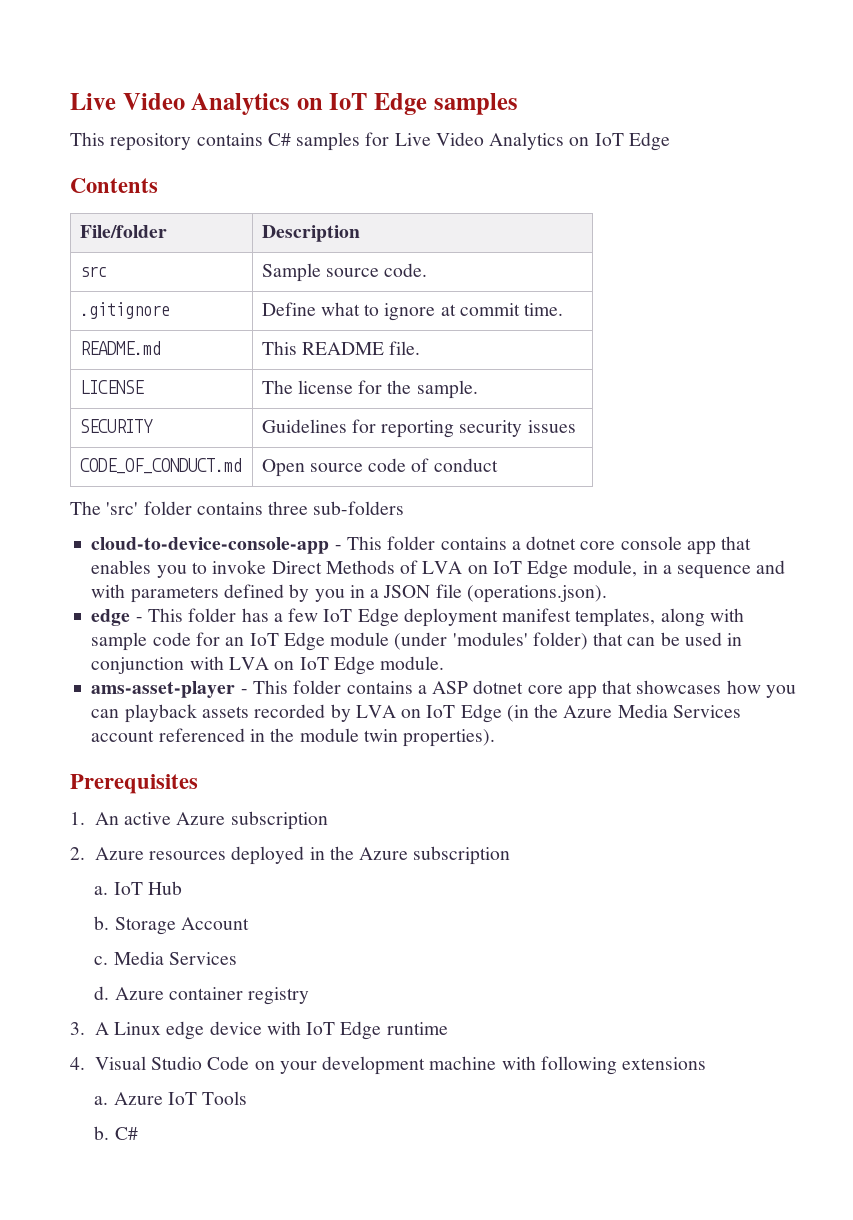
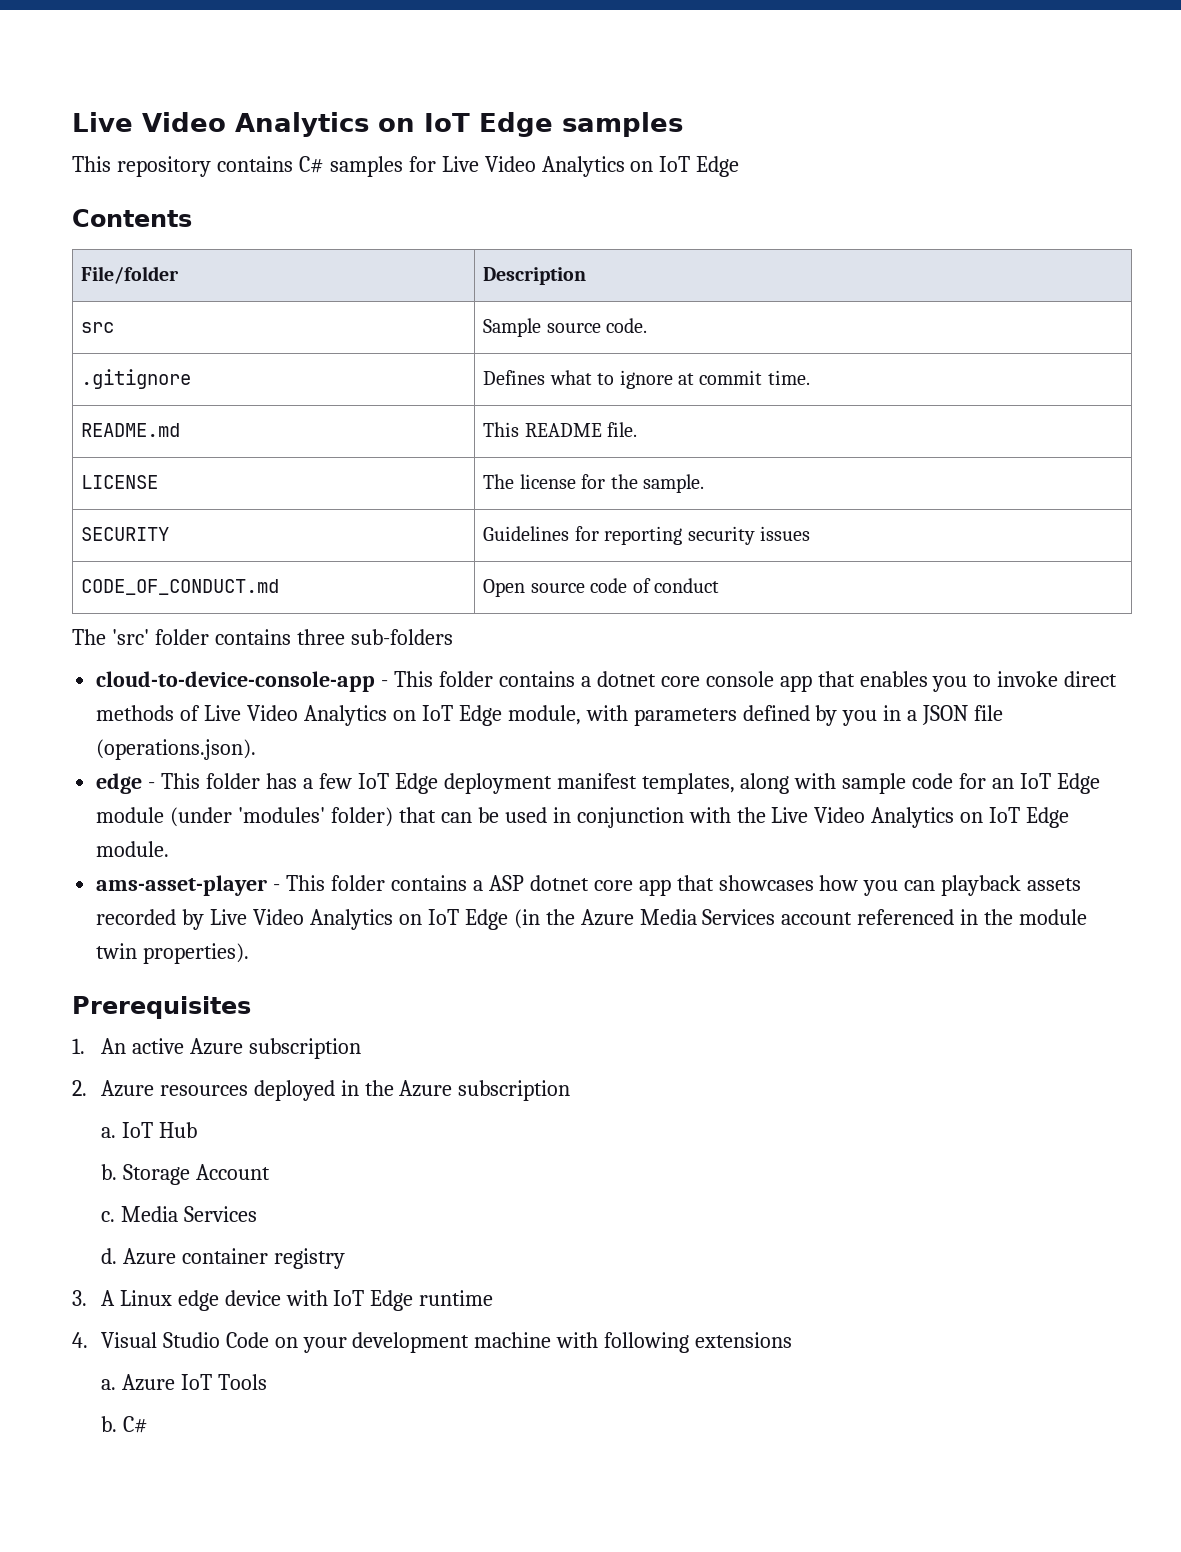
- .gitignore | Define what to ignore at commit time.
+ .gitignore | Defines what to ignore at commit time.
- cloud-to-device-console-app - This folder contains a dotnet core console app that enables you to invoke Direct Methods of LVA on IoT Edge module, in a sequence and with parameters defined by you in a JSON file (operations.json).
+ cloud-to-device-console-app - This folder contains a dotnet core console app that enables you to invoke direct methods of Live Video Analytics on IoT Edge module, with parameters defined by you in a JSON file (operations.json).
- edge - This folder has a few IoT Edge deployment manifest templates, along with sample code for an IoT Edge module (under 'modules' folder) that can be used in conjunction with LVA on IoT Edge module.
+ edge - This folder has a few IoT Edge deployment manifest templates, along with sample code for an IoT Edge module (under 'modules' folder) that can be used in conjunction with the Live Video Analytics on IoT Edge module.
- ams-asset-player - This folder contains a ASP dotnet core app that showcases how you can playback assets recorded by LVA on IoT Edge (in the Azure Media Services account referenced in the module twin properties).
+ ams-asset-player - This folder contains a ASP dotnet core app that showcases how you can playback assets recorded by Live Video Analytics on IoT Edge (in the Azure Media Services account referenced in the module twin properties).

